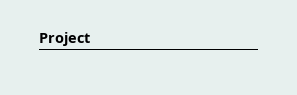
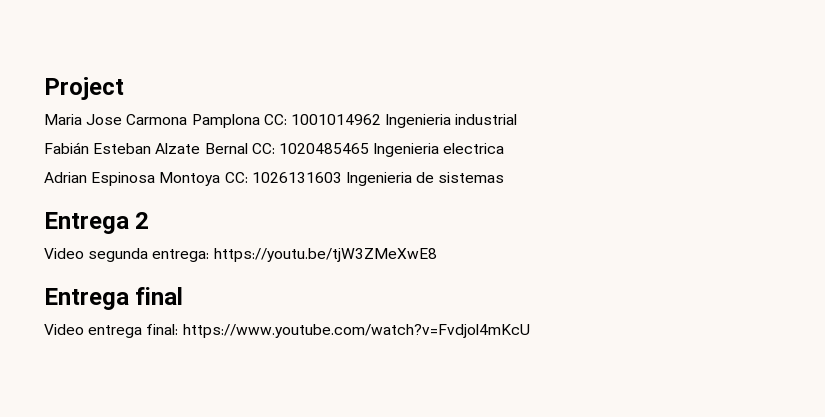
+ Maria Jose Carmona Pamplona CC: 1001014962 Ingenieria industrial
+ Fabián Esteban Alzate Bernal CC: 1020485465 Ingenieria electrica
+ Adrian Espinosa Montoya CC: 1026131603 Ingenieria de sistemas
+ Entrega 2
+ Video segunda entrega: https://youtu.be/tjW3ZMeXwE8
+ Entrega final
+ Video entrega final: https://www.youtube.com/watch?v=Fvdjol4mKcU

